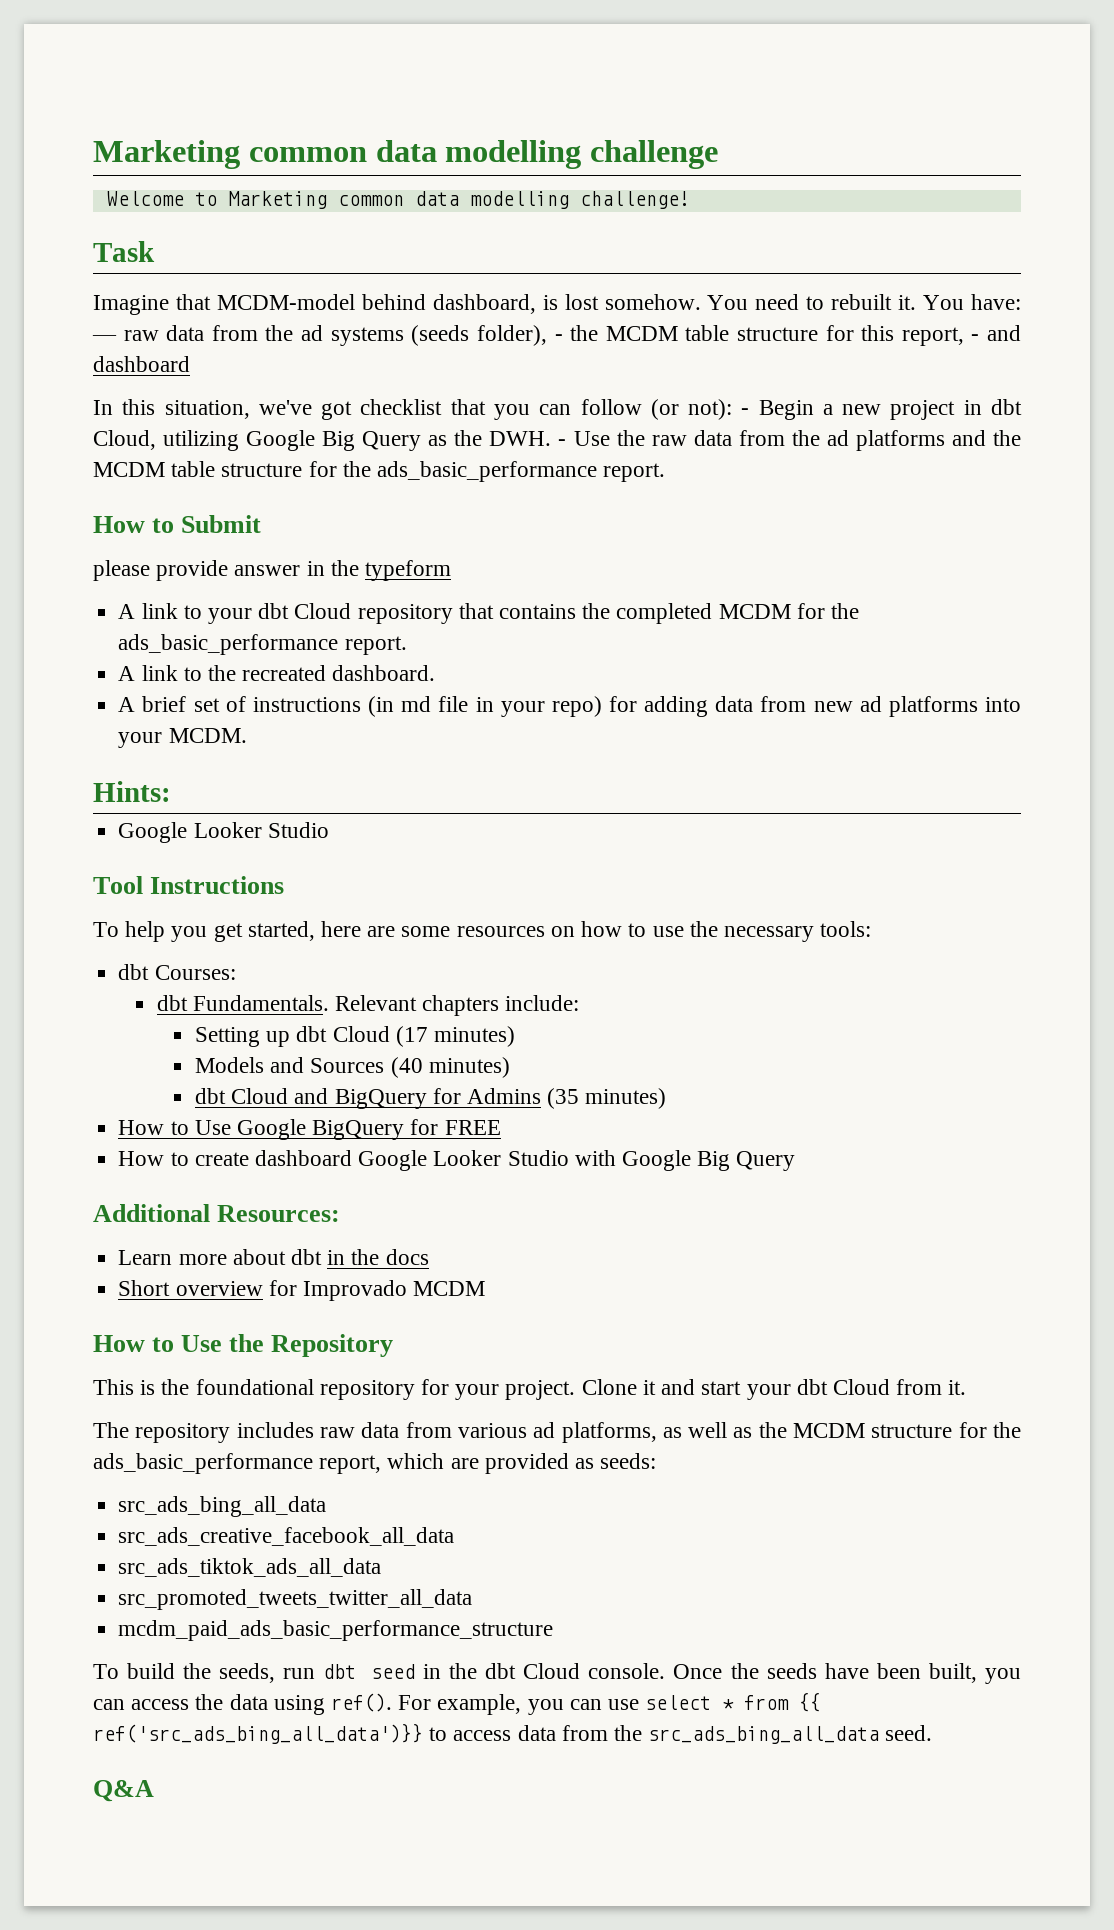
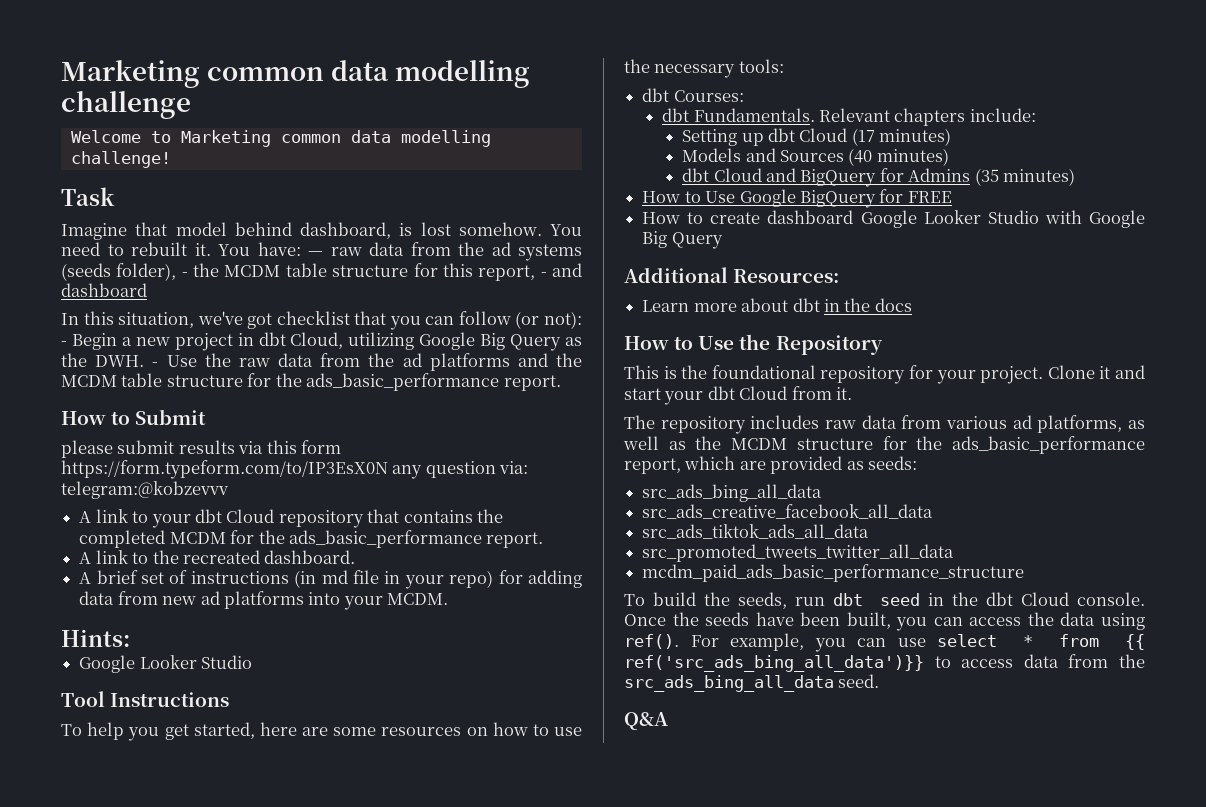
- Imagine that MCDM-model behind dashboard, is lost somehow.
+ Imagine that model behind dashboard, is lost somehow.
- please provide answer in the typeform
+ please submit results via this form https://form.typeform.com/to/IP3EsX0N any question via: telegram:@kobzevvv
- Short overview for Improvado MCDM

